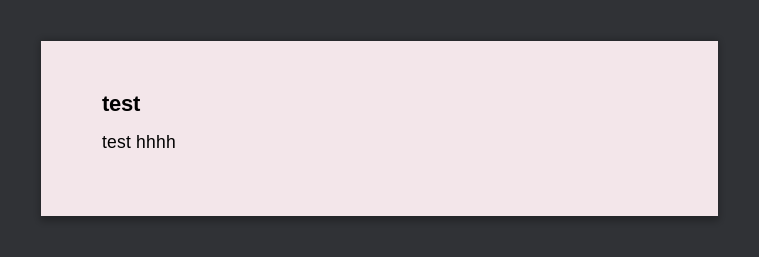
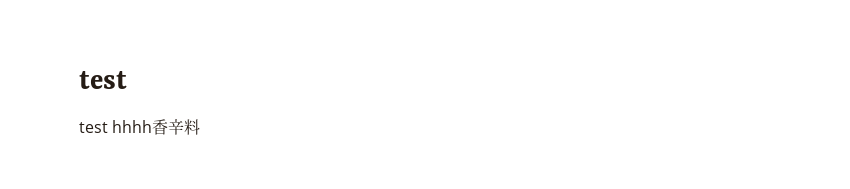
- test hhhh
+ test hhhh香辛料

